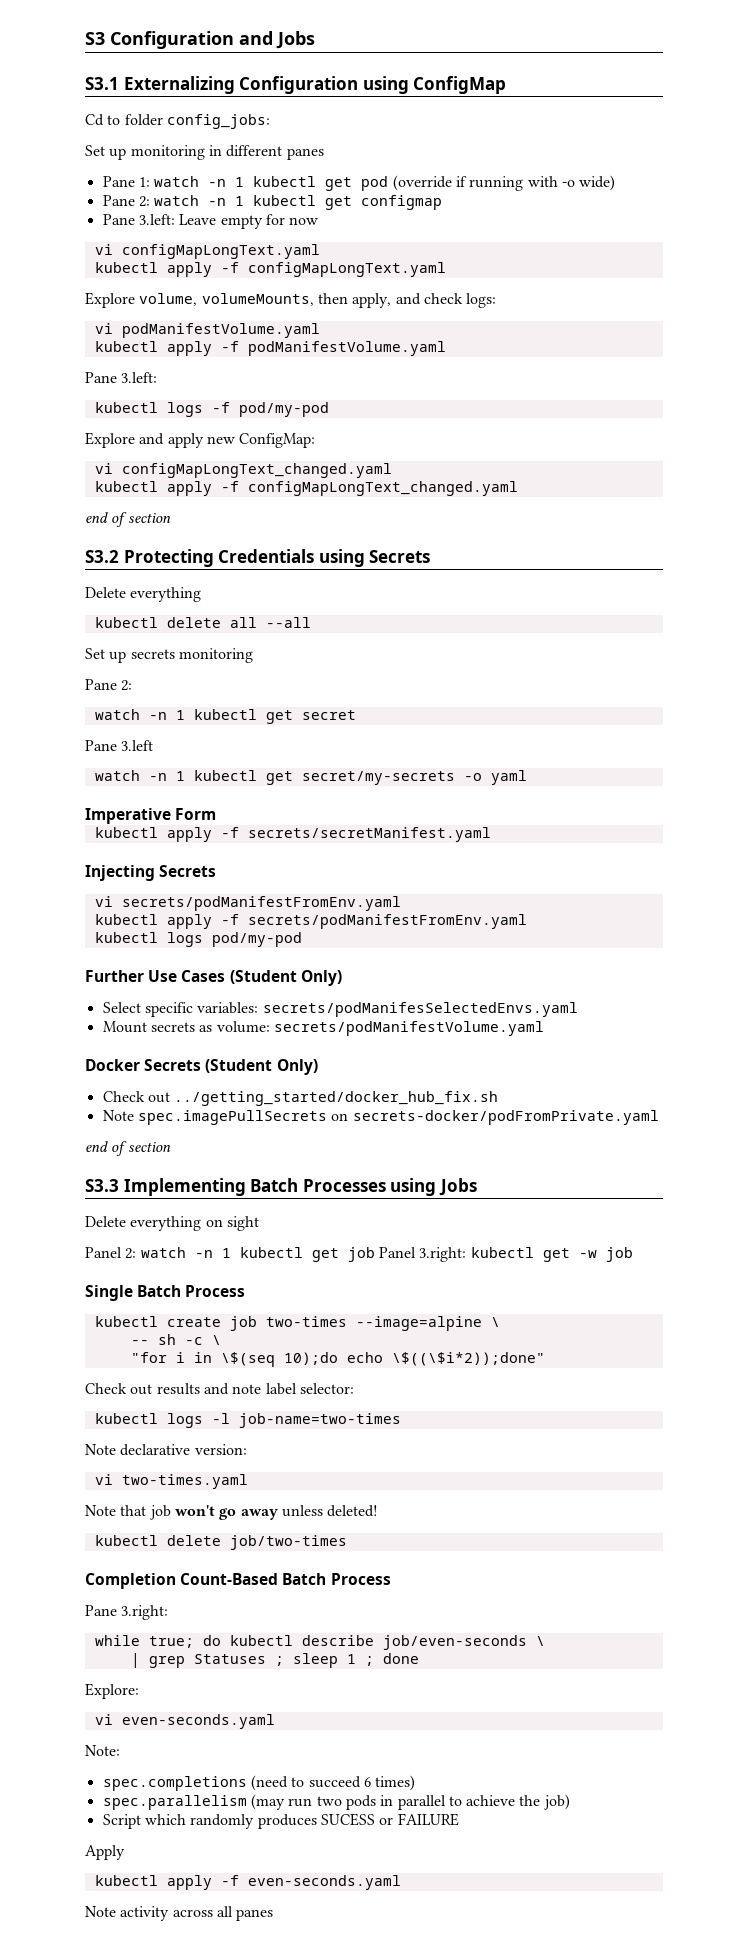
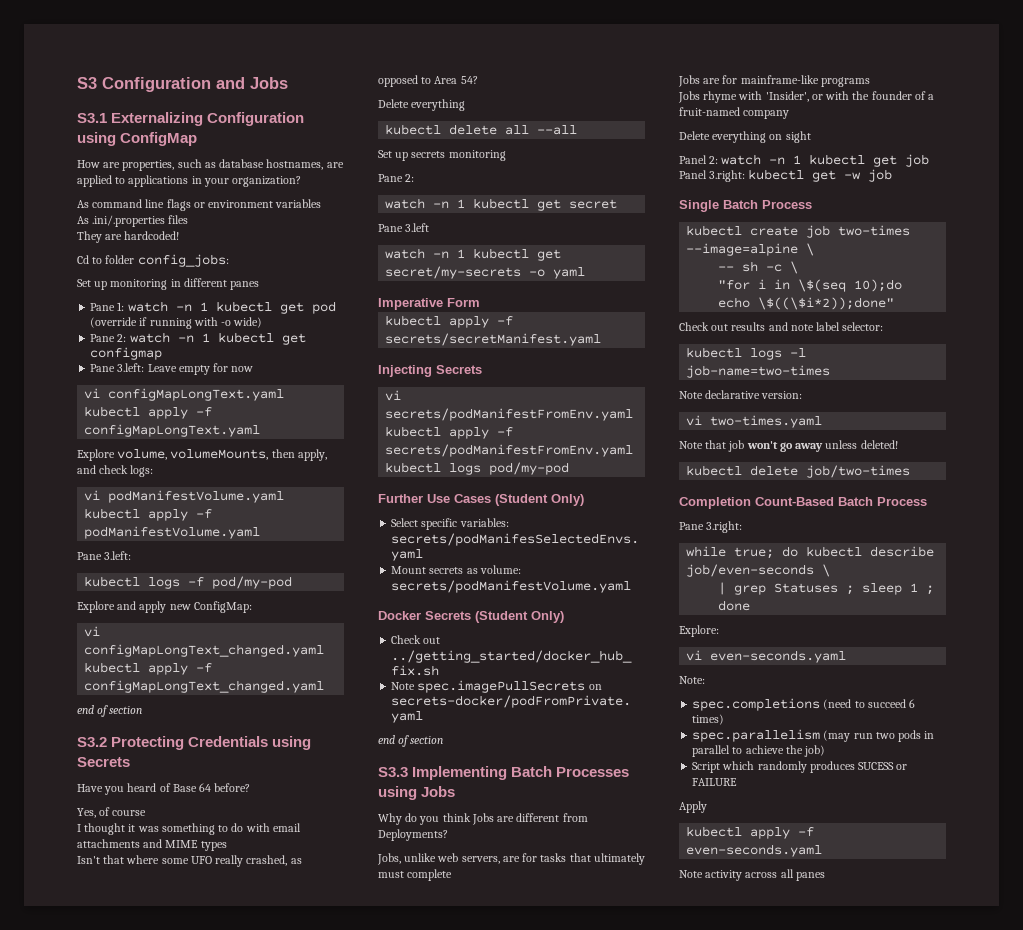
+ How are properties, such as database hostnames, are applied to applications in your organization?
+ As command line flags or environment variables
+ As .ini/.properties files
+ They are hardcoded!
+ Have you heard of Base 64 before?
+ Yes, of course
+ I thought it was something to do with email attachments and MIME types
+ Isn't that where some UFO really crashed, as opposed to Area 54?
+ Why do you think Jobs are different from Deployments?
+ Jobs, unlike web servers, are for tasks that ultimately must complete
+ Jobs are for mainframe-like programs
+ Jobs rhyme with 'Insider', or with the founder of a fruit-named company

